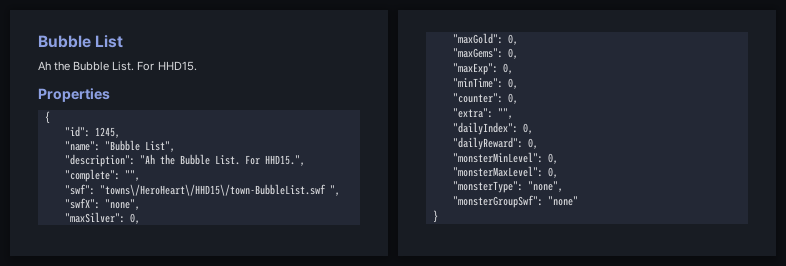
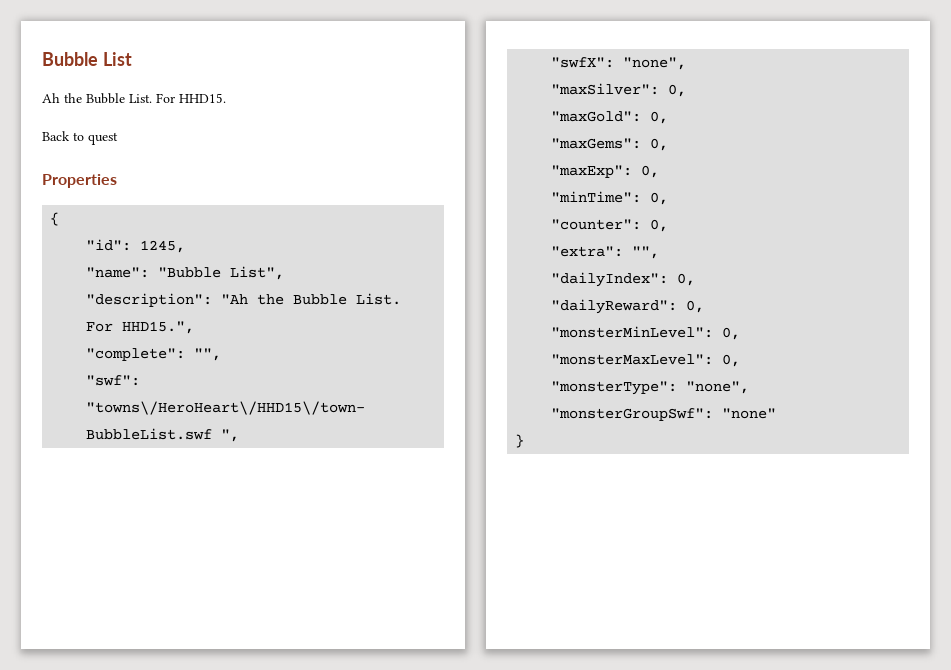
+ Back to quest

